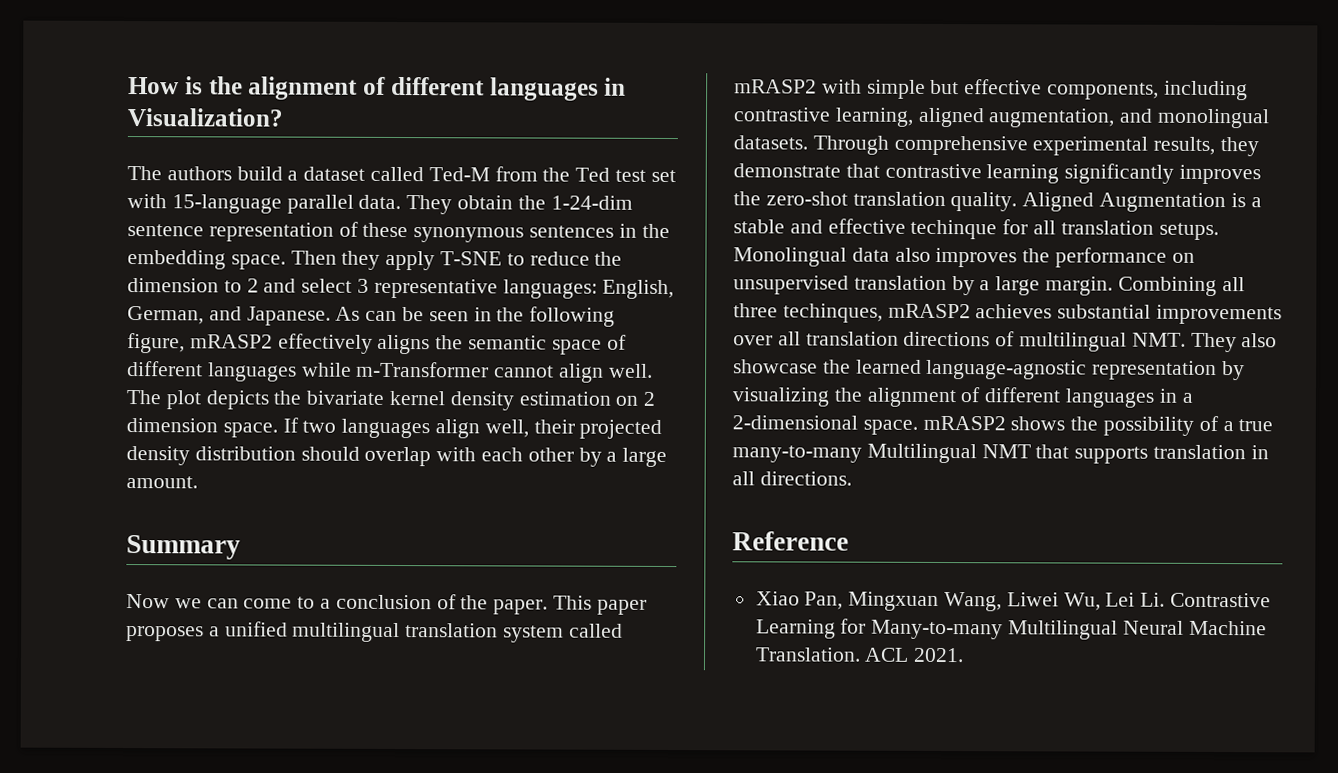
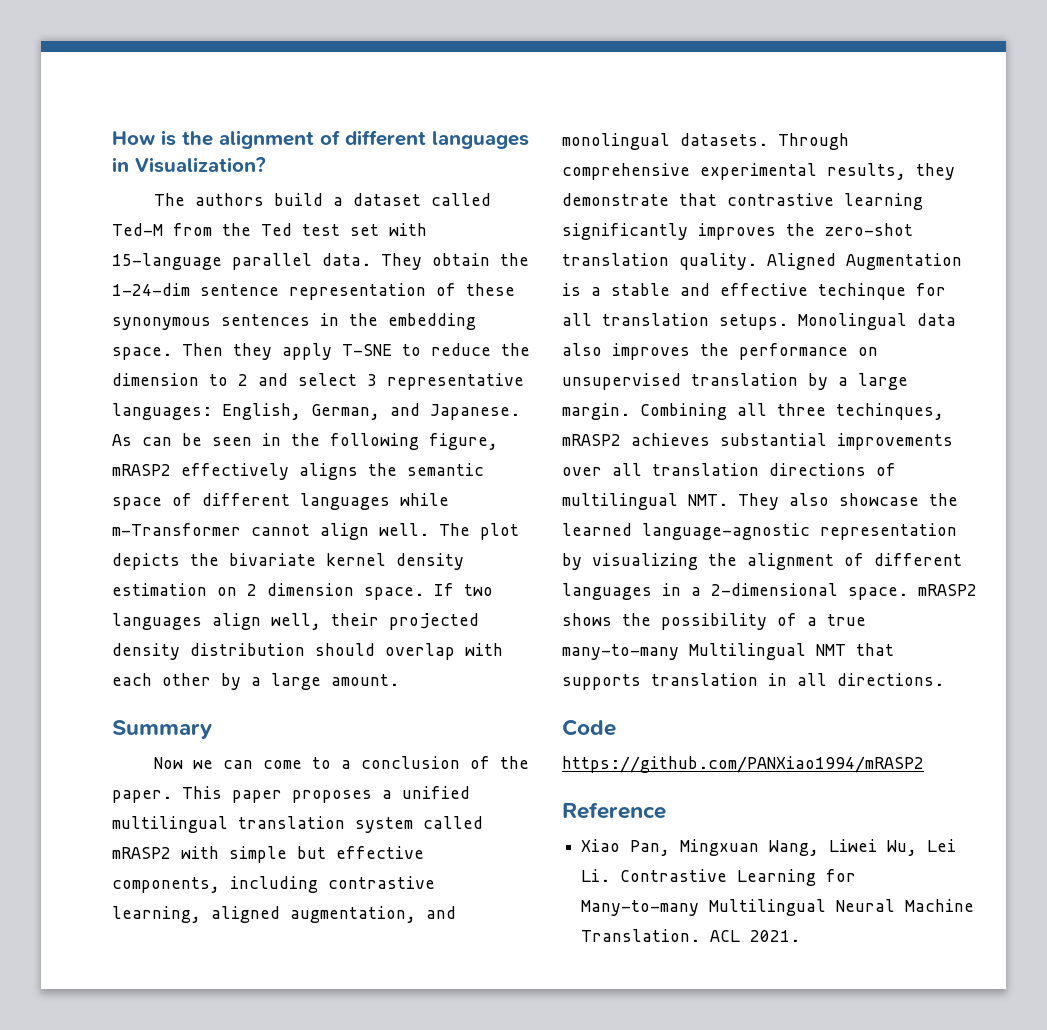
+ Code
+ https://github.com/PANXiao1994/mRASP2

